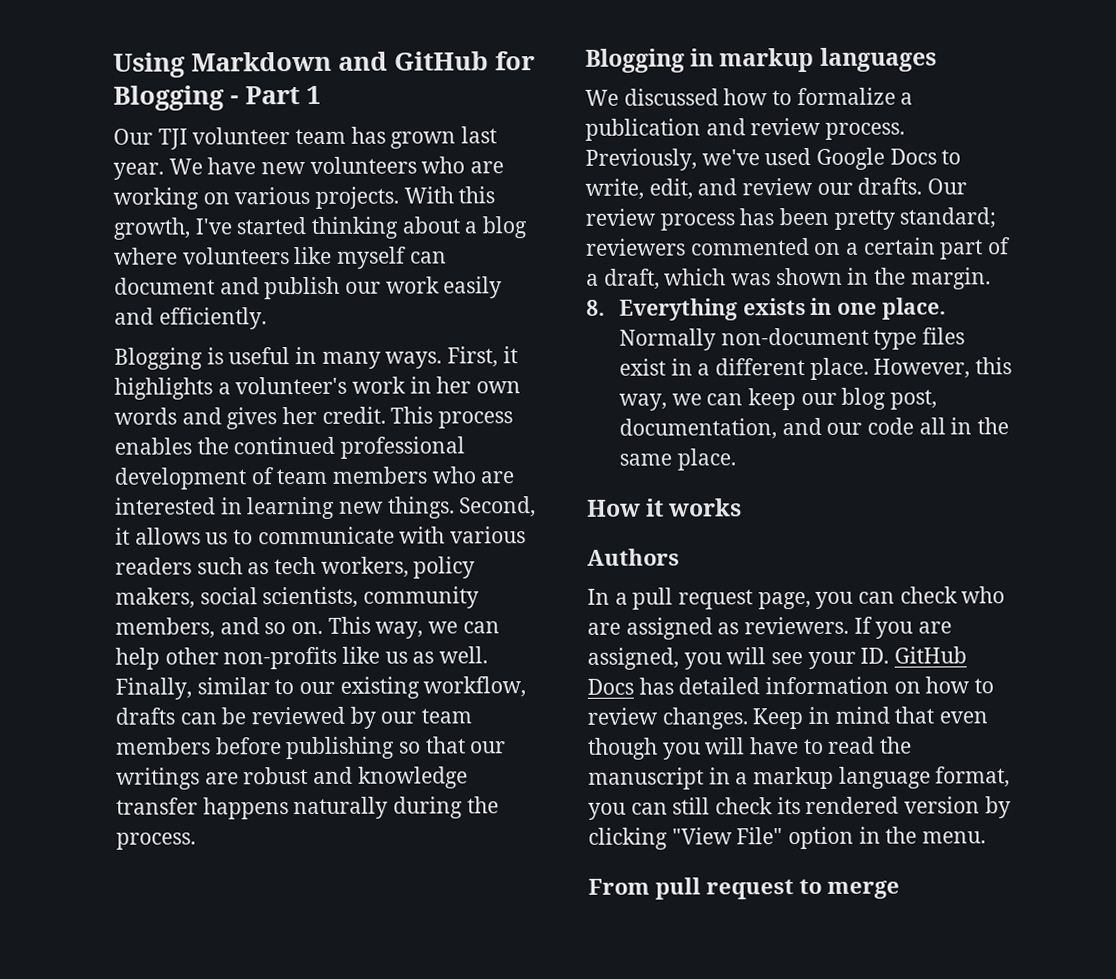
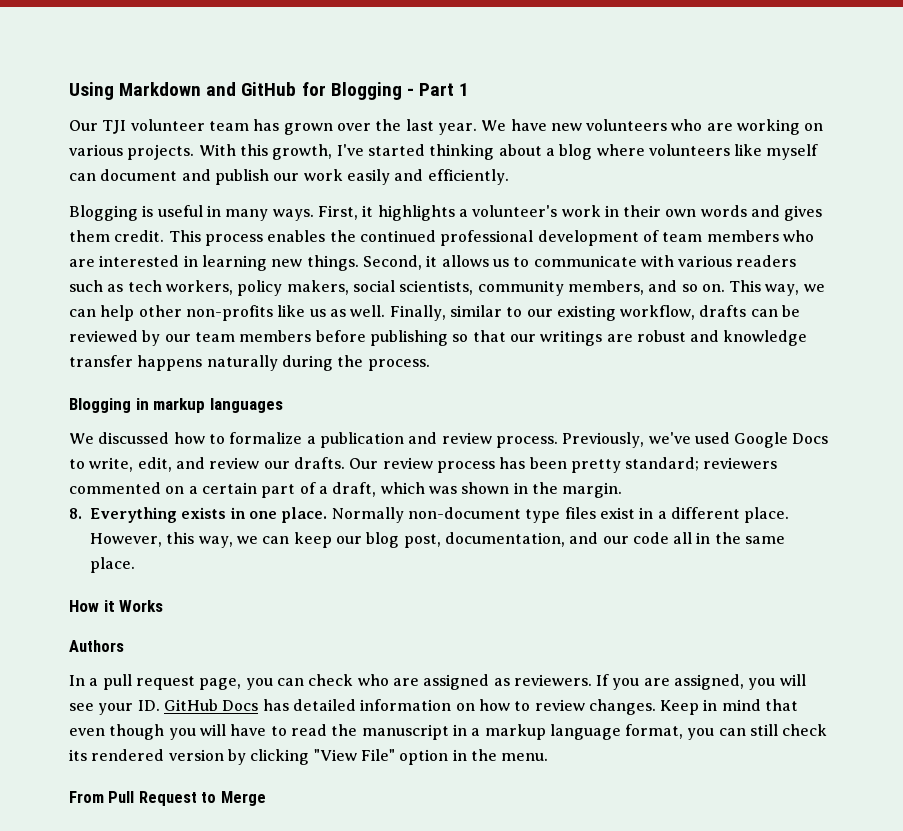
- Our TJI volunteer team has grown last year.
+ Our TJI volunteer team has grown over the last year.
- First, it highlights a volunteer's work in her own words and gives her credit.
+ First, it highlights a volunteer's work in their own words and gives them credit.
- How it works
+ How it Works
- From pull request to merge
+ From Pull Request to Merge

